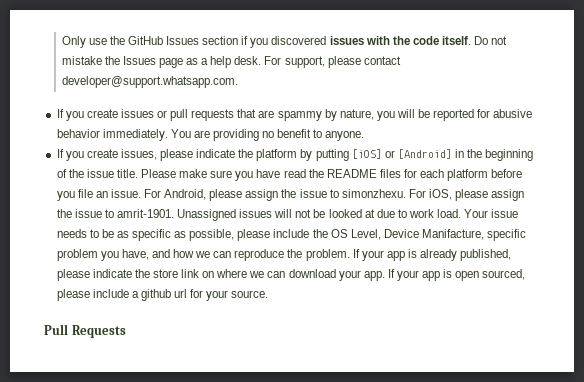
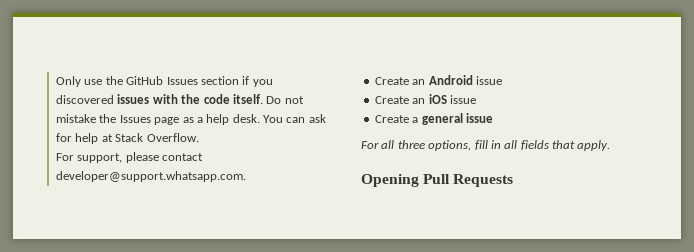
- Do not mistake the Issues page as a help desk. For support, please contact developer@support.whatsapp.com.
+ Do not mistake the Issues page as a help desk. You can ask for help at Stack Overflow.
+ For support, please contact developer@support.whatsapp.com.
- If you create issues or pull requests that are spammy by nature, you will be reported for abusive behavior immediately. You are providing no benefit to anyone.
- If you create issues, please indicate the platform by putting [iOS] or [Android] in the beginning of the issue title. Please make sure you have read the README files for each platform before you file an issue. For Android, please assign the issue to simonzhexu. For iOS, please assign the issue to amrit-1901. Unassigned issues will not be looked at due to work load. Your issue needs to be as specific as possible, please include the OS Level, Device Manifacture, specific problem you have, and how we can reproduce the problem. If your app is already published, please indicate the store link on where we can download your app. If your app is open sourced, please include a github url for your source.
- Pull Requests
+ Create an Android issue
+ Create an iOS issue
+ Create a general issue
+ For all three options, fill in all fields that apply.
+ Opening Pull Requests

